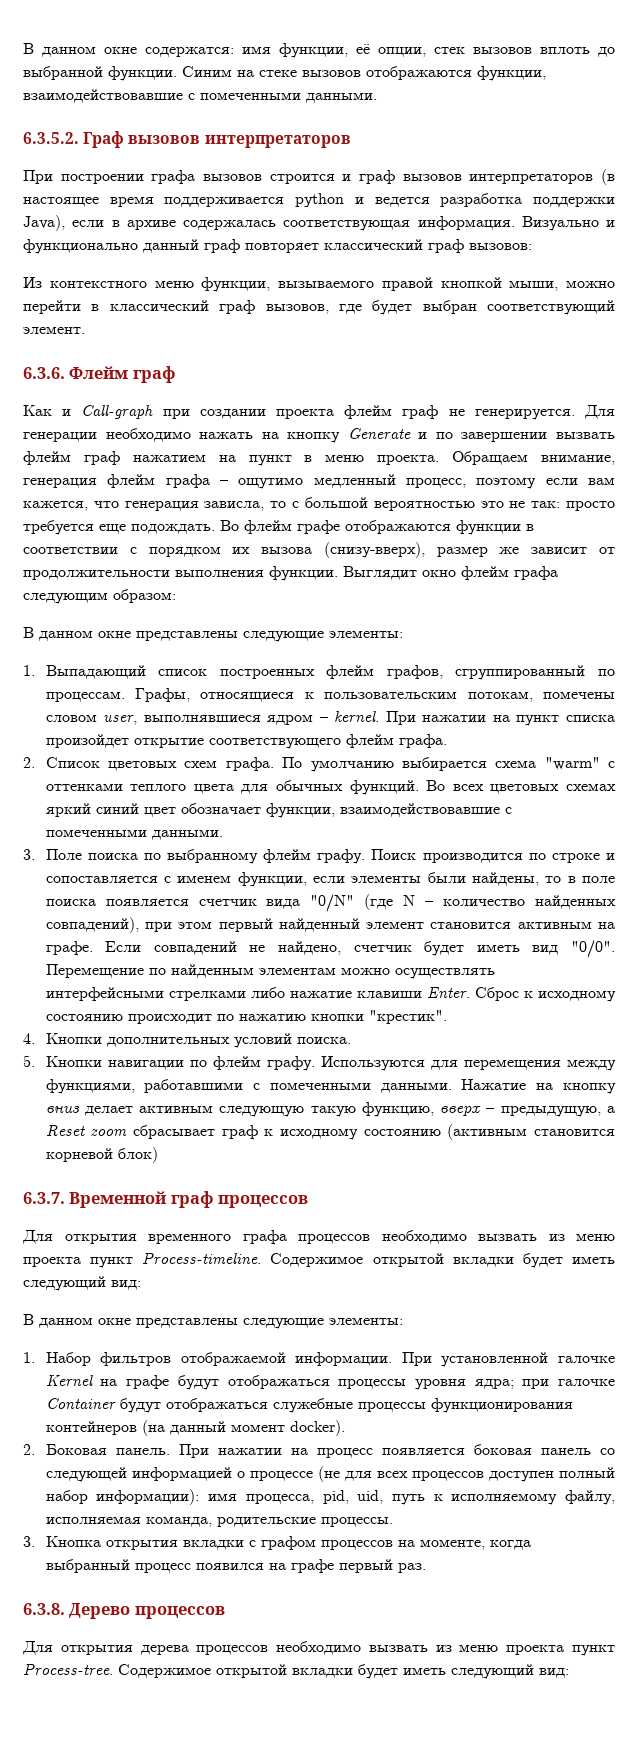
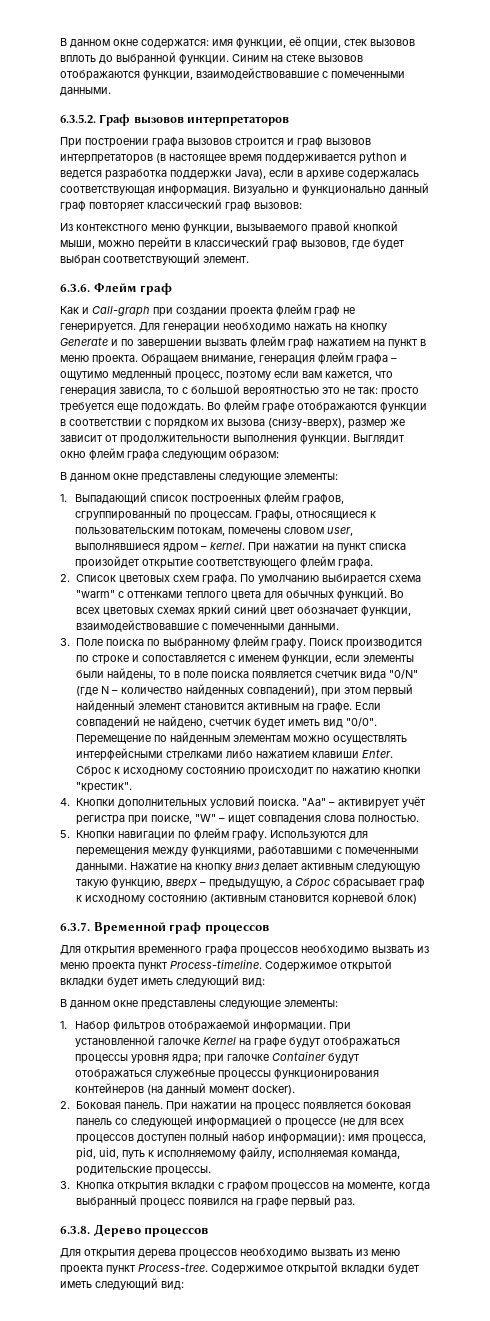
- Перемещение по найденным элементам можно осуществлять интерфейсными стрелками либо нажатие клавиши Enter.
+ Перемещение по найденным элементам можно осуществлять интерфейсными стрелками либо нажатием клавиши Enter.
+ "Aa" – активирует учёт регистра при поиске, "W" – ищет совпадения слова полностью.
- Нажатие на кнопку вниз делает активным следующую такую функцию, вверх – предыдущую, а Reset zoom сбрасывает граф к исходному состоянию (активным становится корневой блок)
+ Нажатие на кнопку вниз делает активным следующую такую функцию, вверх – предыдущую, а Сброс сбрасывает граф к исходному состоянию (активным становится корневой блок)

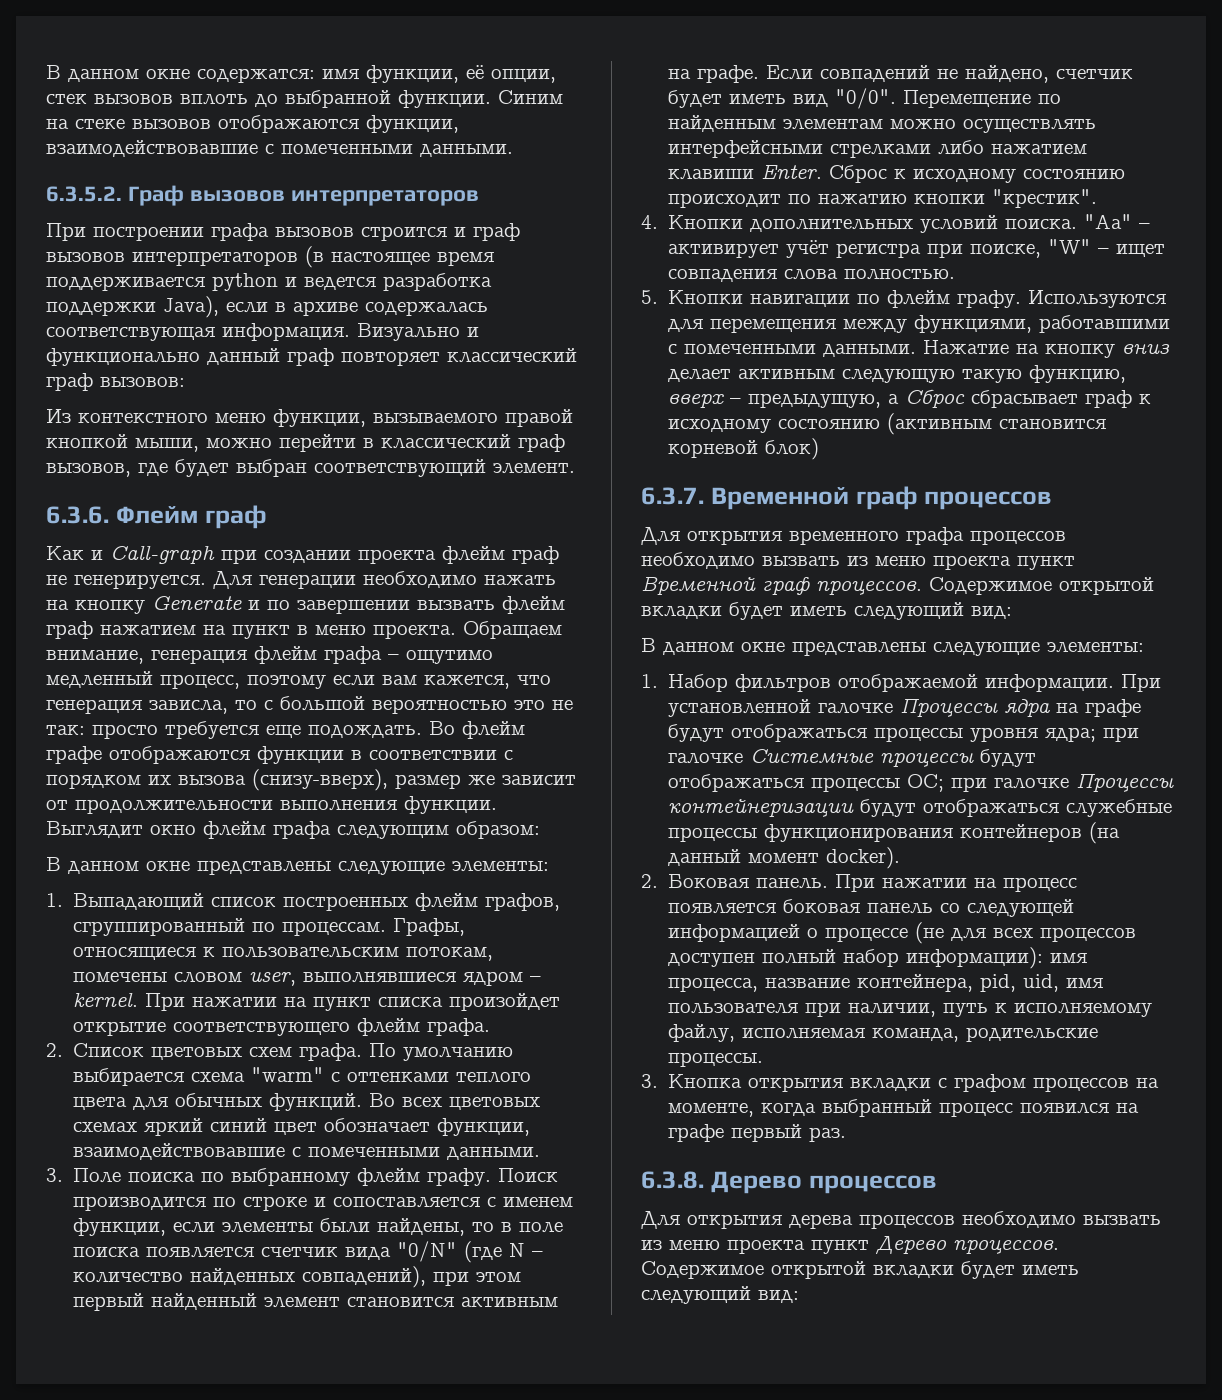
- Для открытия временного графа процессов необходимо вызвать из меню проекта пункт Process-timeline.
+ Для открытия временного графа процессов необходимо вызвать из меню проекта пункт Временной граф процессов.
- При установленной галочке Kernel на графе будут отображаться процессы уровня ядра; при галочке Container будут отображаться служебные процессы функционирования контейнеров (на данный момент docker).
+ При установленной галочке Процессы ядра на графе будут отображаться процессы уровня ядра; при галочке Системные процессы будут отображаться процессы ОС; при галочке Процессы контейнеризации будут отображаться служебные процессы функционирования контейнеров (на данный момент docker).
- При нажатии на процесс появляется боковая панель со следующей информацией о процессе (не для всех процессов доступен полный набор информации): имя процесса, pid, uid, путь к исполняемому файлу, исполняемая команда, родительские процессы.
+ При нажатии на процесс появляется боковая панель со следующей информацией о процессе (не для всех процессов доступен полный набор информации): имя процесса, название контейнера, pid, uid, имя пользователя при наличии, путь к исполняемому файлу, исполняемая команда, родительские процессы.
- Для открытия дерева процессов необходимо вызвать из меню проекта пункт Process-tree.
+ Для открытия дерева процессов необходимо вызвать из меню проекта пункт Дерево процессов.

